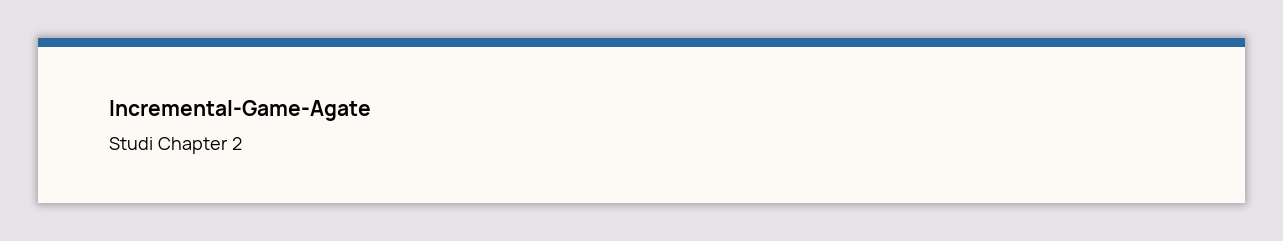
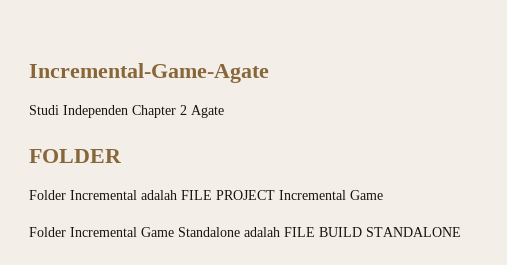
- Studi Chapter 2
+ Studi Independen Chapter 2 Agate
+ FOLDER
+ Folder Incremental adalah FILE PROJECT Incremental Game
+ Folder Incremental Game Standalone adalah FILE BUILD STANDALONE

